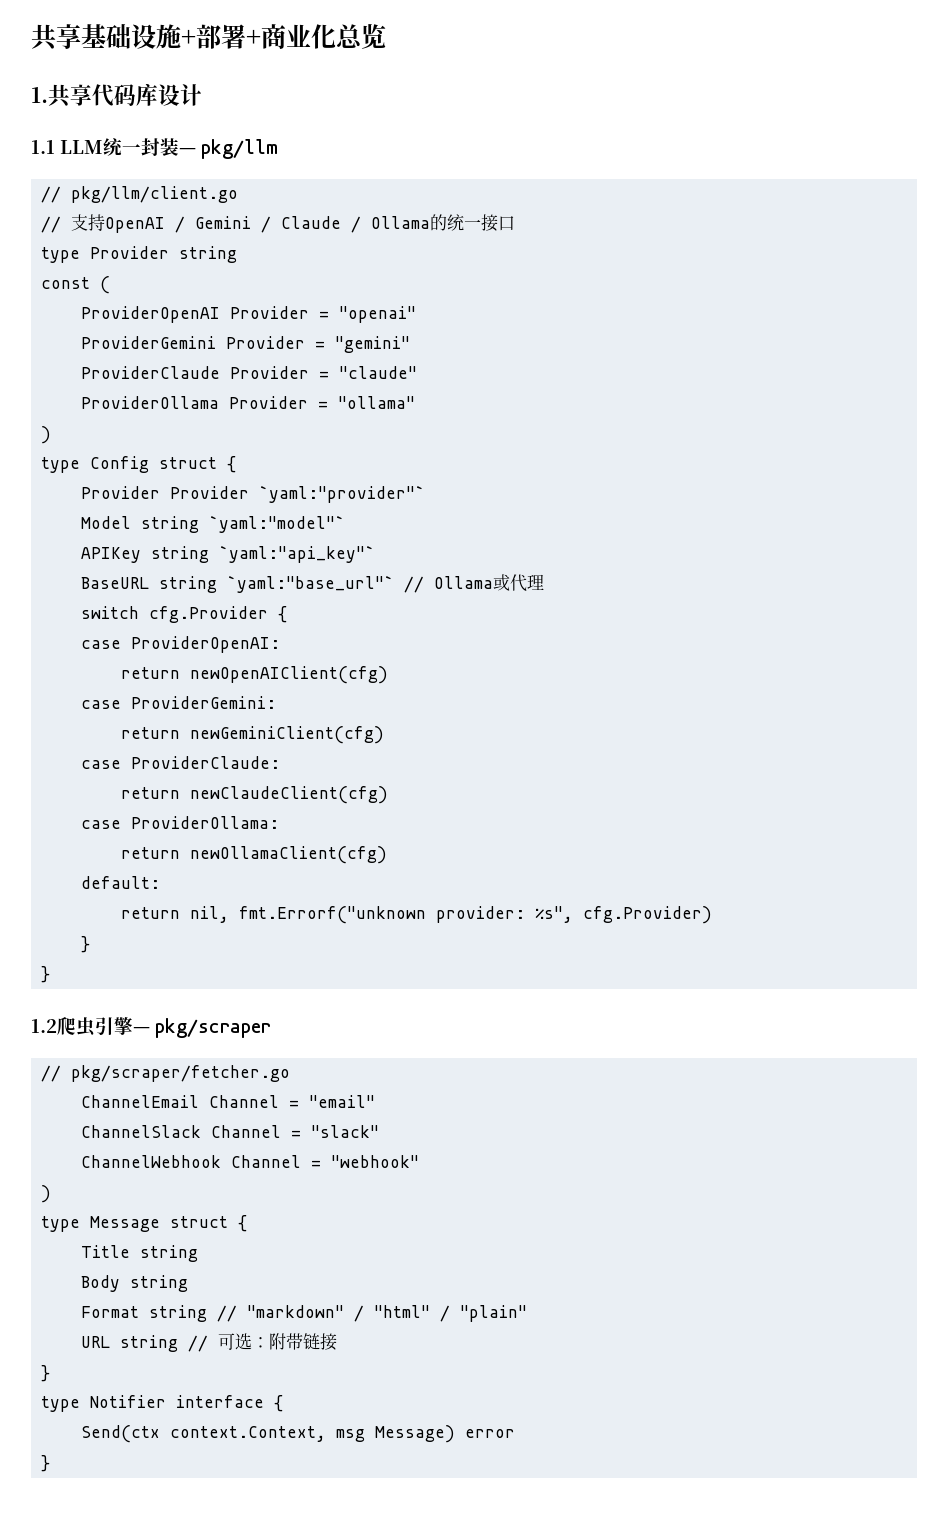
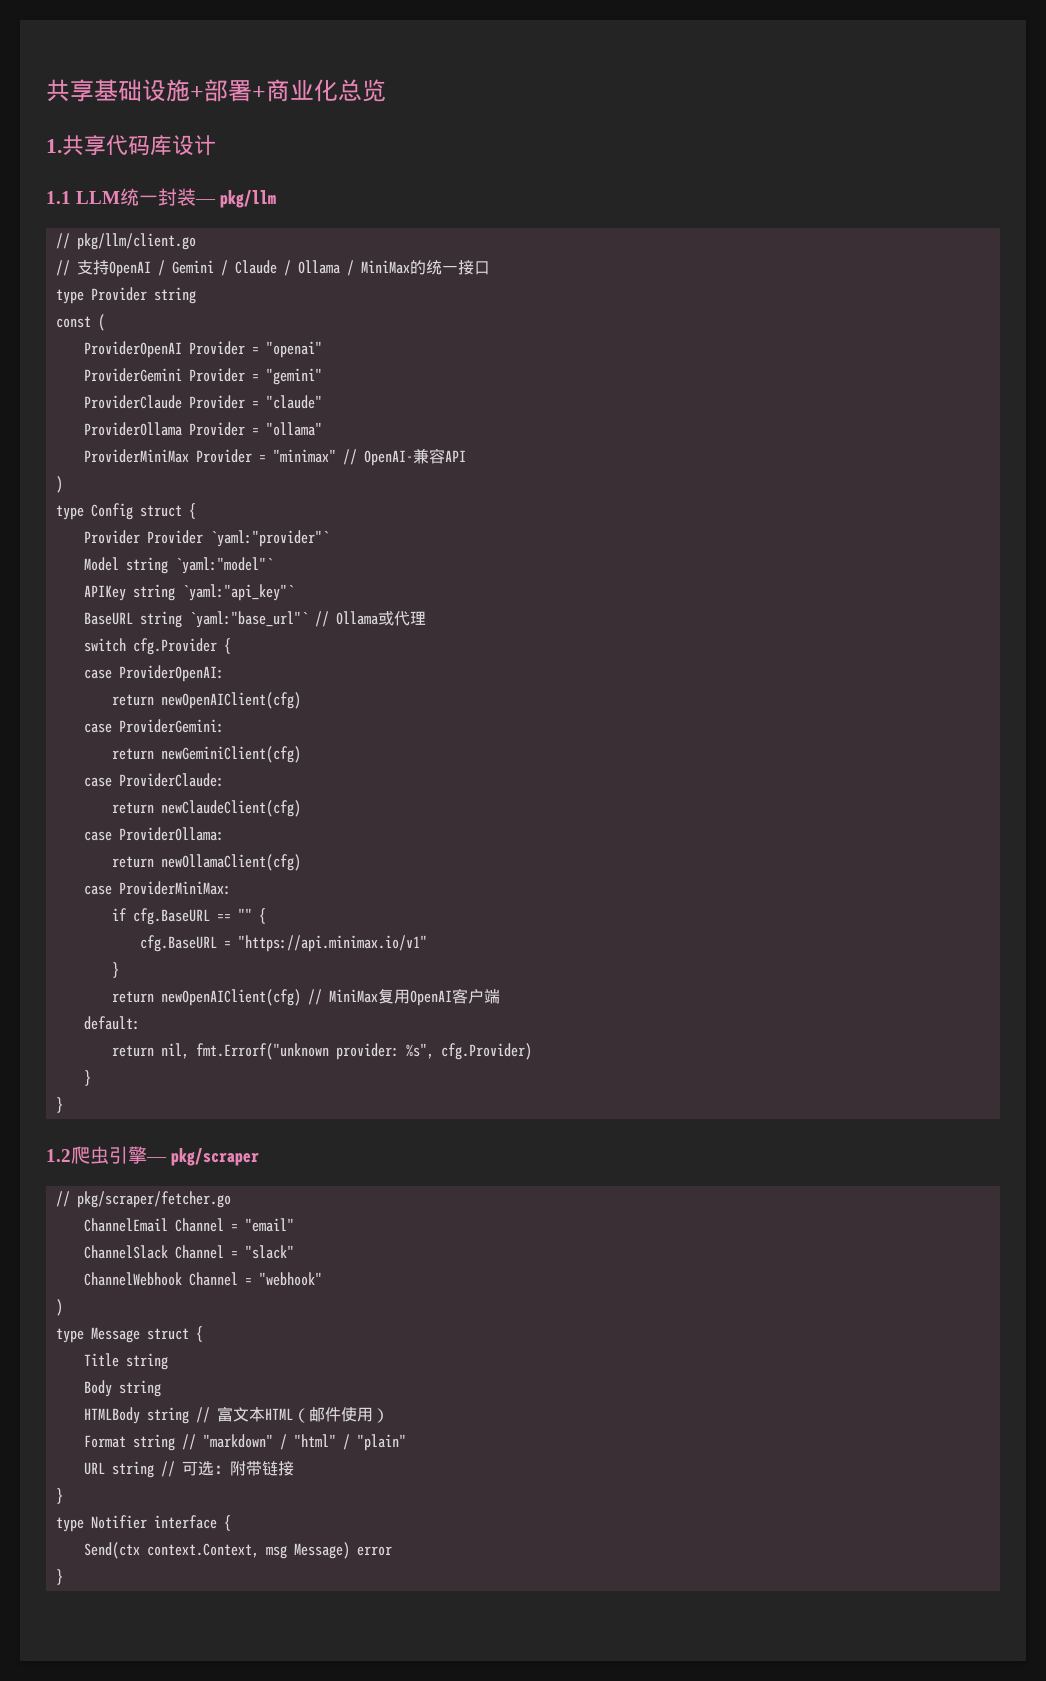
- // 支持OpenAI / Gemini / Claude / Ollama的统一接口
+ // 支持OpenAI / Gemini / Claude / Ollama / MiniMax的统一接口
+ ProviderMiniMax Provider = "minimax" // OpenAI-兼容API
+ case ProviderMiniMax:
+ if cfg.BaseURL == "" {
+ cfg.BaseURL = "https://api.minimax.io/v1"
+ }
+ return newOpenAIClient(cfg) // MiniMax复用OpenAI客户端
+ HTMLBody string // 富文本HTML（邮件使用）

